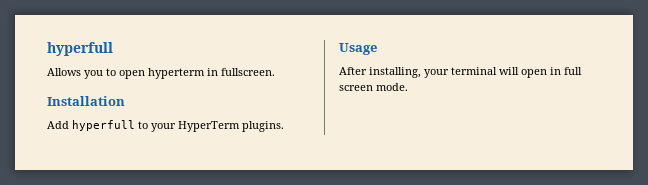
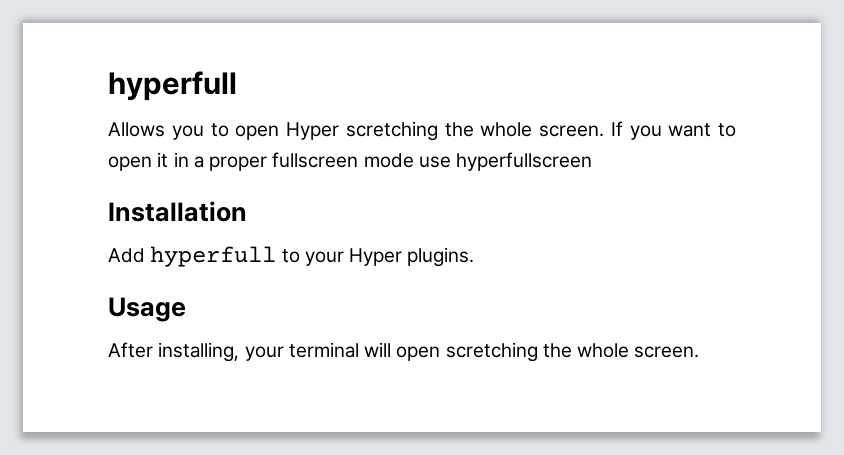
- Allows you to open hyperterm in fullscreen.
+ Allows you to open Hyper scretching the whole screen. If you want to open it in a proper fullscreen mode use hyperfullscreen
- Add hyperfull to your HyperTerm plugins.
+ Add hyperfull to your Hyper plugins.
- After installing, your terminal will open in full screen mode.
+ After installing, your terminal will open scretching the whole screen.

